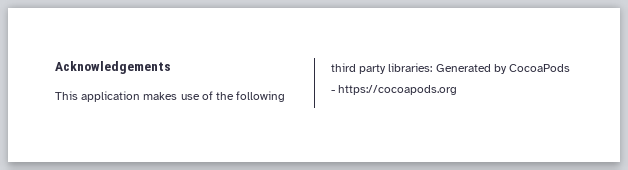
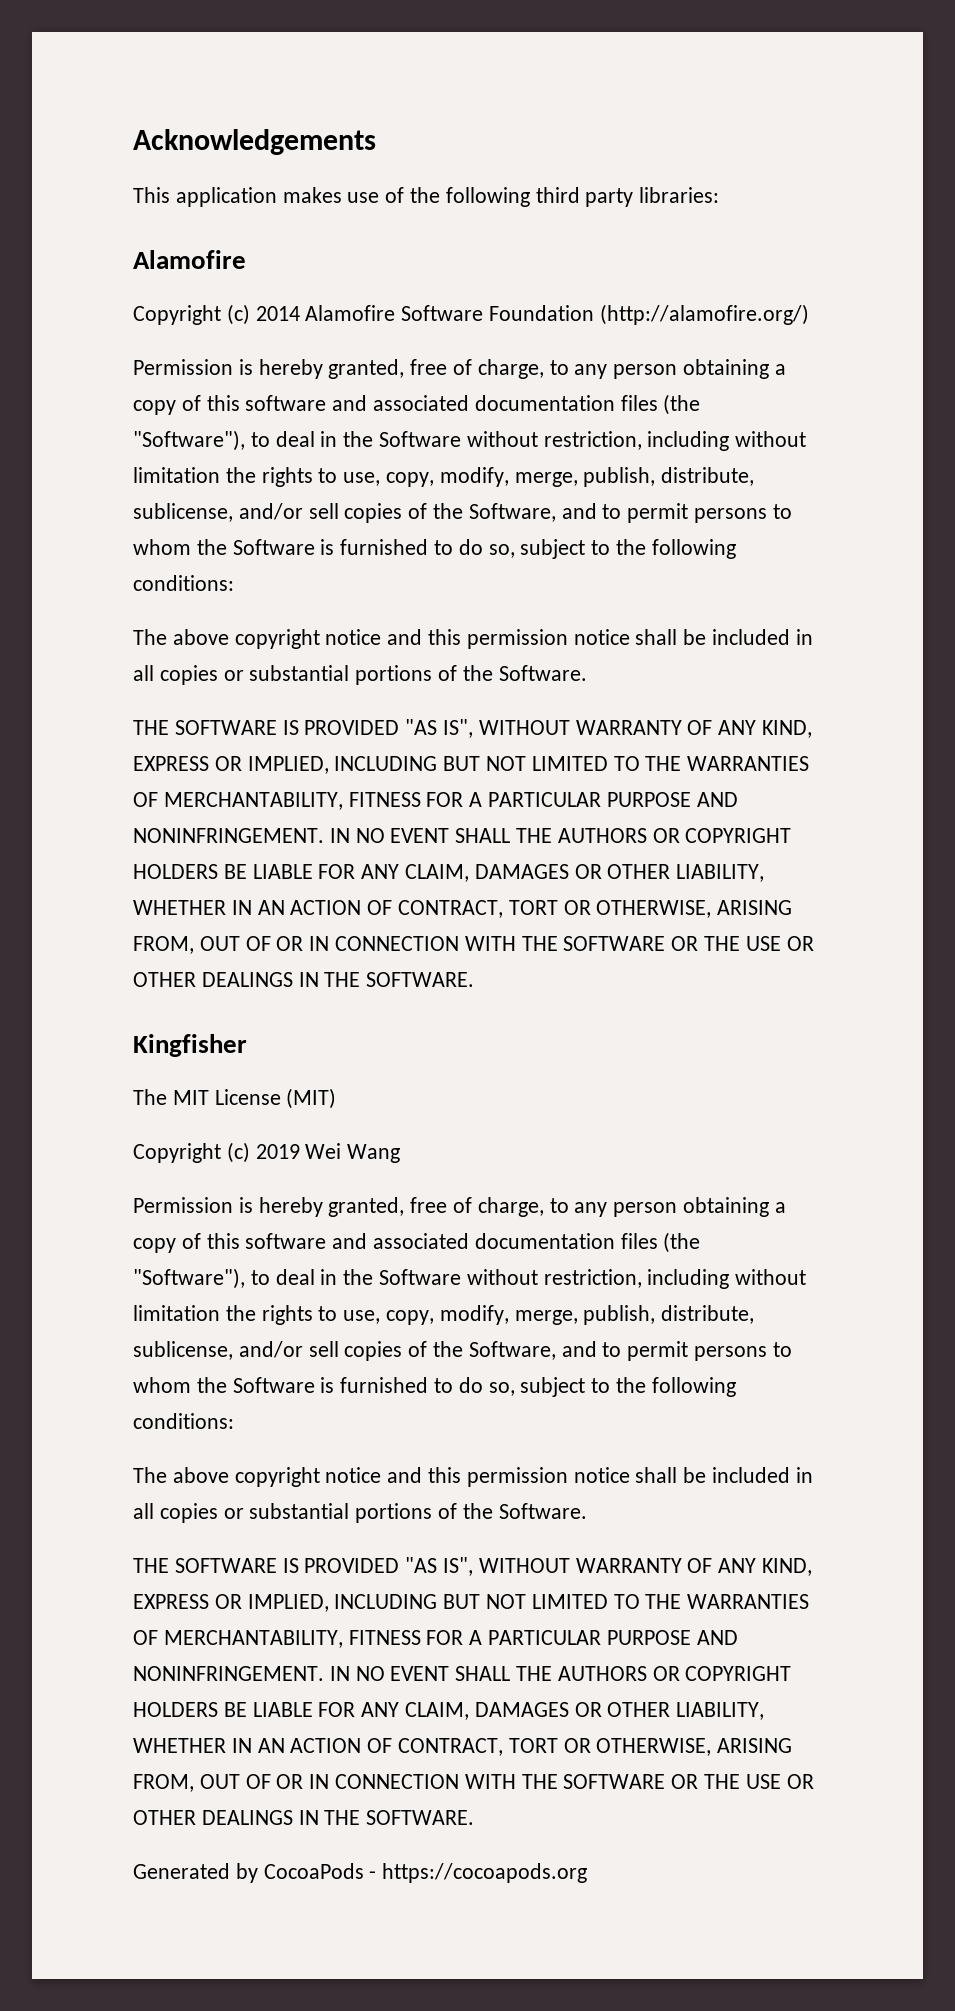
- This application makes use of the following third party libraries: Generated by CocoaPods - https://cocoapods.org
+ This application makes use of the following third party libraries:
+ Alamofire
+ Copyright (c) 2014 Alamofire Software Foundation (http://alamofire.org/)
+ Permission is hereby granted, free of charge, to any person obtaining a copy of this software and associated documentation files (the "Software"), to deal in the Software without restriction, including without limitation the rights to use, copy, modify, merge, publish, distribute, sublicense, and/or sell copies of the Software, and to permit persons to whom the Software is furnished to do so, subject to the following conditions:
+ The above copyright notice and this permission notice shall be included in all copies or substantial portions of the Software.
+ THE SOFTWARE IS PROVIDED "AS IS", WITHOUT WARRANTY OF ANY KIND, EXPRESS OR IMPLIED, INCLUDING BUT NOT LIMITED TO THE WARRANTIES OF MERCHANTABILITY, FITNESS FOR A PARTICULAR PURPOSE AND NONINFRINGEMENT. IN NO EVENT SHALL THE AUTHORS OR COPYRIGHT HOLDERS BE LIABLE FOR ANY CLAIM, DAMAGES OR OTHER LIABILITY, WHETHER IN AN ACTION OF CONTRACT, TORT OR OTHERWISE, ARISING FROM, OUT OF OR IN CONNECTION WITH THE SOFTWARE OR THE USE OR OTHER DEALINGS IN THE SOFTWARE.
+ Kingfisher
+ The MIT License (MIT)
+ Copyright (c) 2019 Wei Wang
+ Permission is hereby granted, free of charge, to any person obtaining a copy of this software and associated documentation files (the "Software"), to deal in the Software without restriction, including without limitation the rights to use, copy, modify, merge, publish, distribute, sublicense, and/or sell copies of the Software, and to permit persons to whom the Software is furnished to do so, subject to the following conditions:
+ The above copyright notice and this permission notice shall be included in all copies or substantial portions of the Software.
+ THE SOFTWARE IS PROVIDED "AS IS", WITHOUT WARRANTY OF ANY KIND, EXPRESS OR IMPLIED, INCLUDING BUT NOT LIMITED TO THE WARRANTIES OF MERCHANTABILITY, FITNESS FOR A PARTICULAR PURPOSE AND NONINFRINGEMENT. IN NO EVENT SHALL THE AUTHORS OR COPYRIGHT HOLDERS BE LIABLE FOR ANY CLAIM, DAMAGES OR OTHER LIABILITY, WHETHER IN AN ACTION OF CONTRACT, TORT OR OTHERWISE, ARISING FROM, OUT OF OR IN CONNECTION WITH THE SOFTWARE OR THE USE OR OTHER DEALINGS IN THE SOFTWARE.
+ Generated by CocoaPods - https://cocoapods.org

